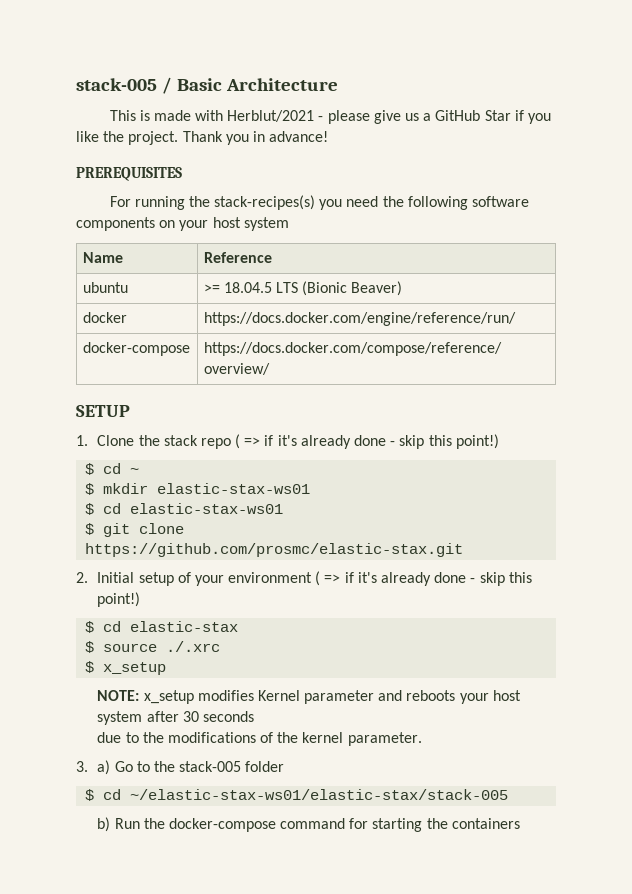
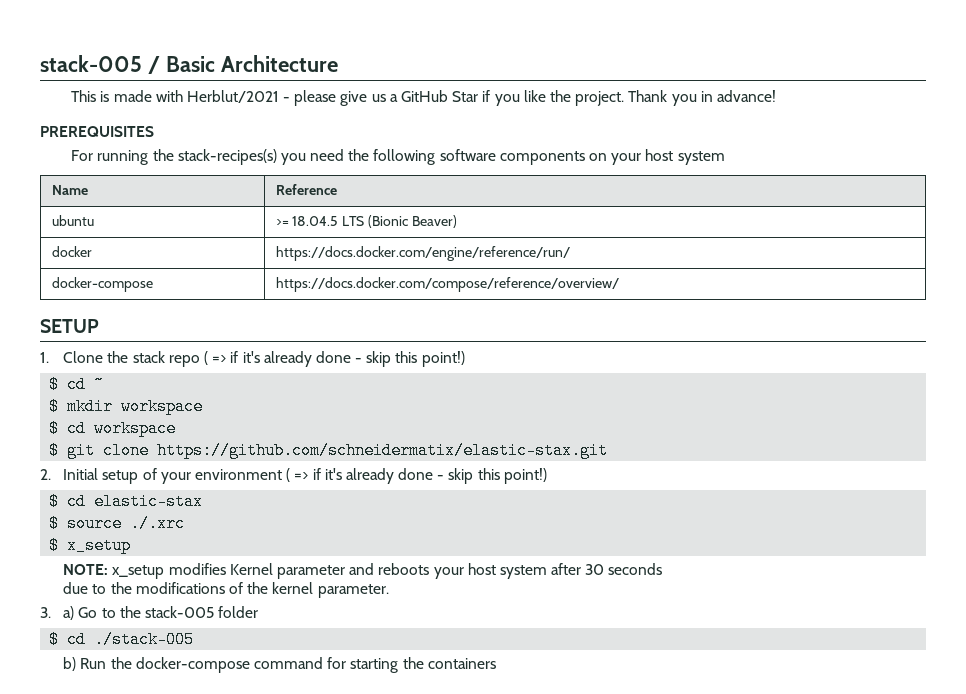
- $ mkdir elastic-stax-ws01
- $ cd elastic-stax-ws01
+ $ mkdir workspace
+ $ cd workspace
- $ git clone https://github.com/prosmc/elastic-stax.git
+ $ git clone https://github.com/schneidermatix/elastic-stax.git
- $ cd ~/elastic-stax-ws01/elastic-stax/stack-005
+ $ cd ./stack-005

